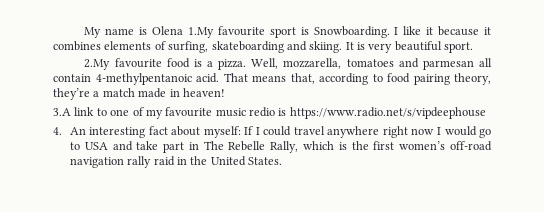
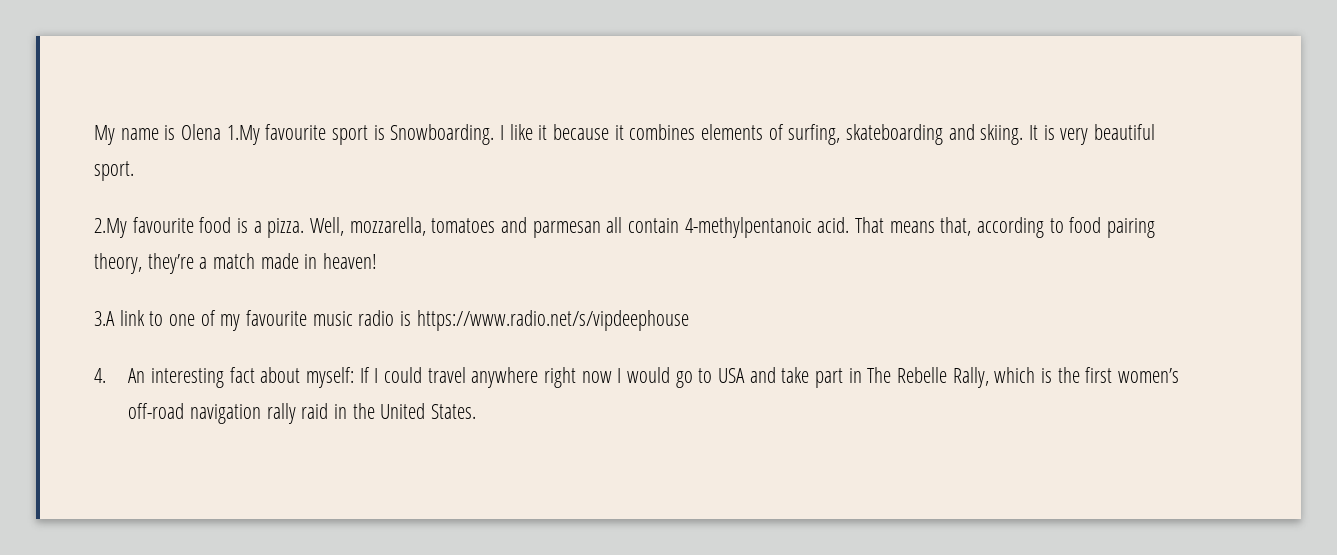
- 3.A link to one of my favourite music redio is https://www.radio.net/s/vipdeephouse
+ 3.A link to one of my favourite music radio is https://www.radio.net/s/vipdeephouse

